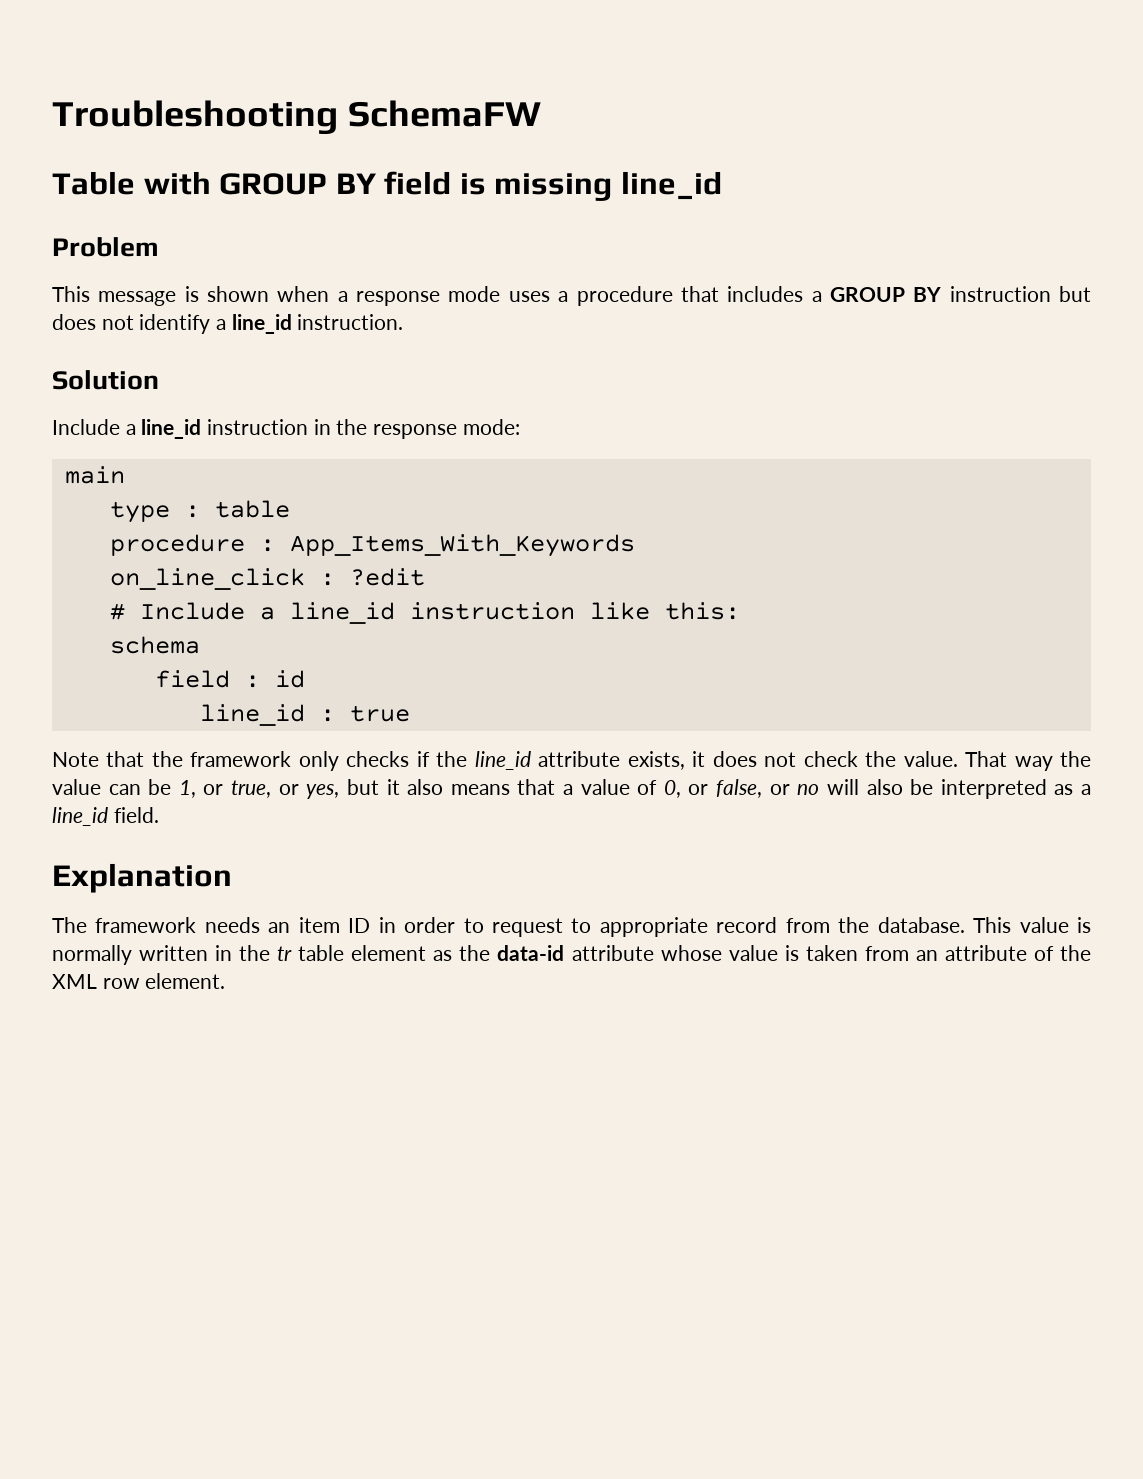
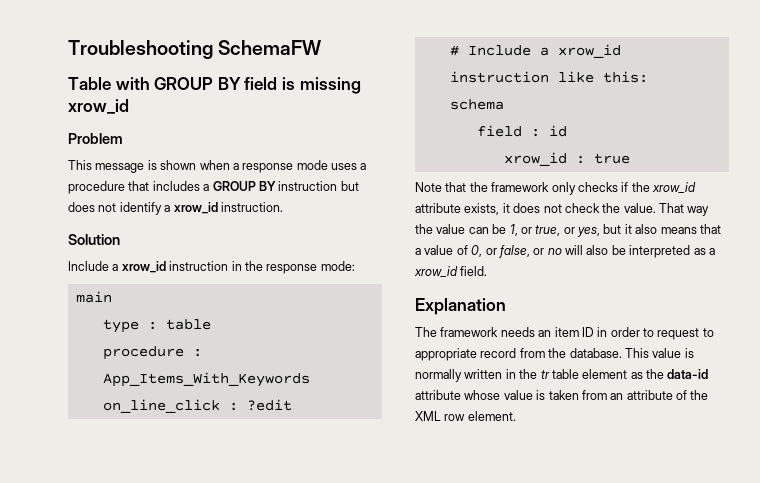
- Table with GROUP BY field is missing line_id
+ Table with GROUP BY field is missing xrow_id
- This message is shown when a response mode uses a procedure that includes a GROUP BY instruction but does not identify a line_id instruction.
+ This message is shown when a response mode uses a procedure that includes a GROUP BY instruction but does not identify a xrow_id instruction.
- Include a line_id instruction in the response mode:
+ Include a xrow_id instruction in the response mode:
- # Include a line_id instruction like this:
+ # Include a xrow_id instruction like this:
- line_id : true
+ xrow_id : true
- Note that the framework only checks if the line_id attribute exists, it does not check the value.
+ Note that the framework only checks if the xrow_id attribute exists, it does not check the value.
- That way the value can be 1, or true, or yes, but it also means that a value of 0, or false, or no will also be interpreted as a line_id field.
+ That way the value can be 1, or true, or yes, but it also means that a value of 0, or false, or no will also be interpreted as a xrow_id field.

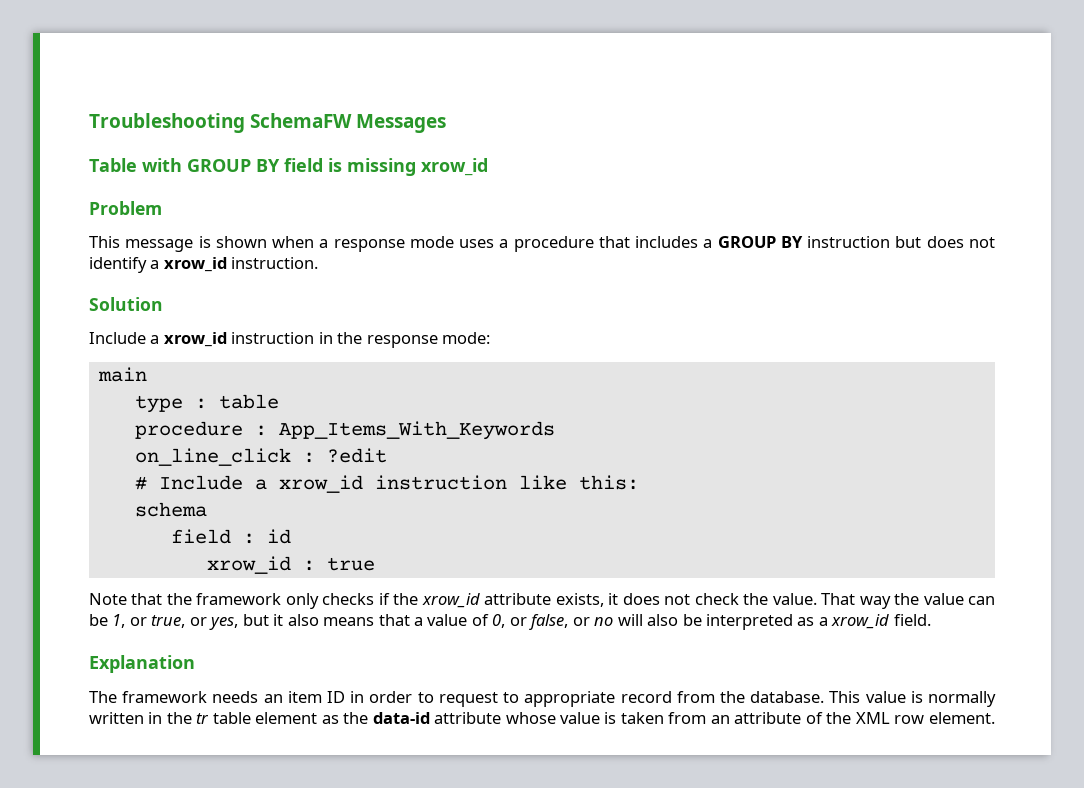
- Troubleshooting SchemaFW
+ Troubleshooting SchemaFW Messages

